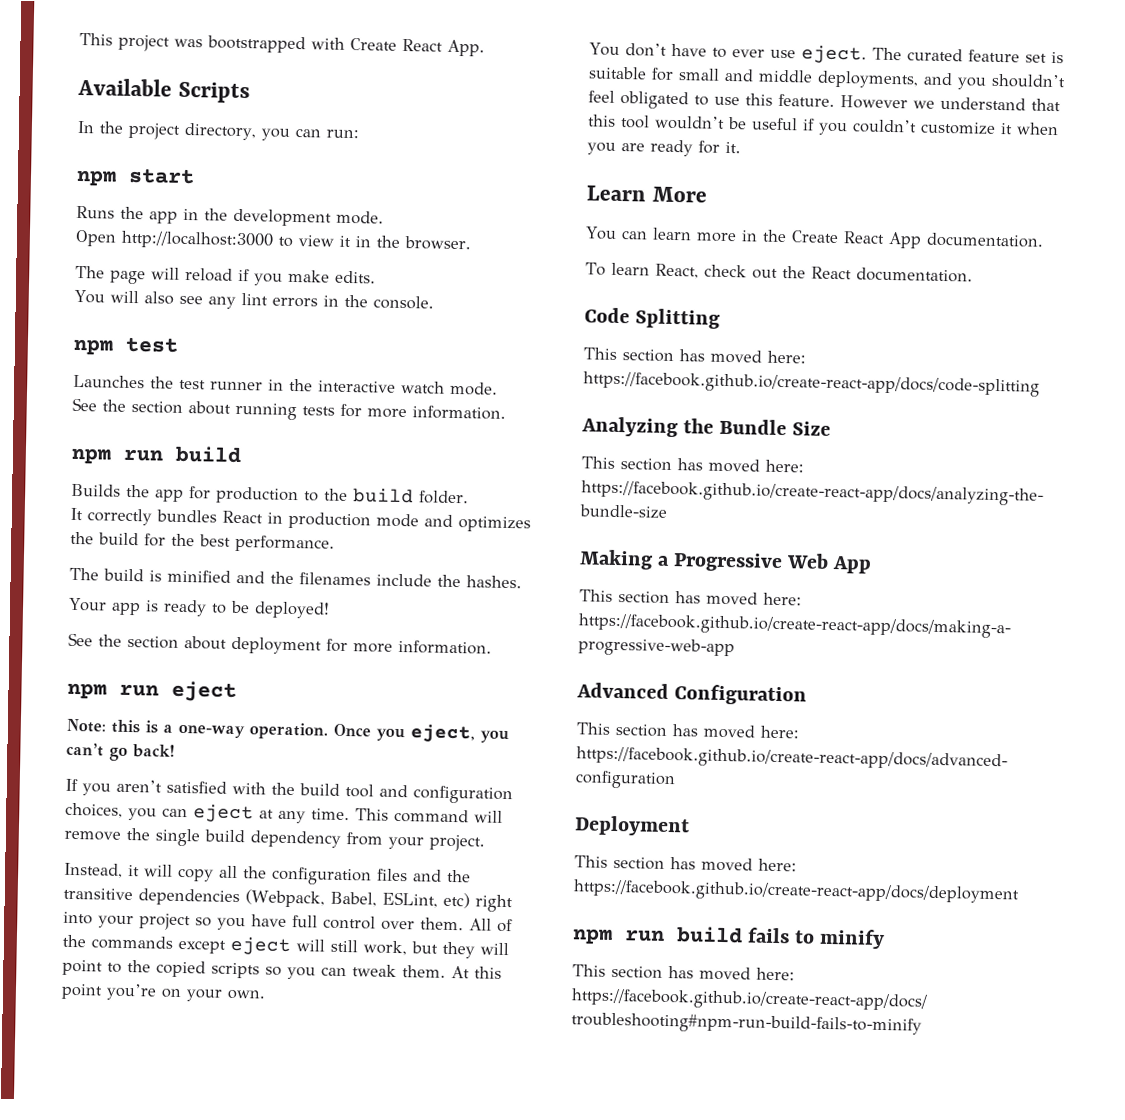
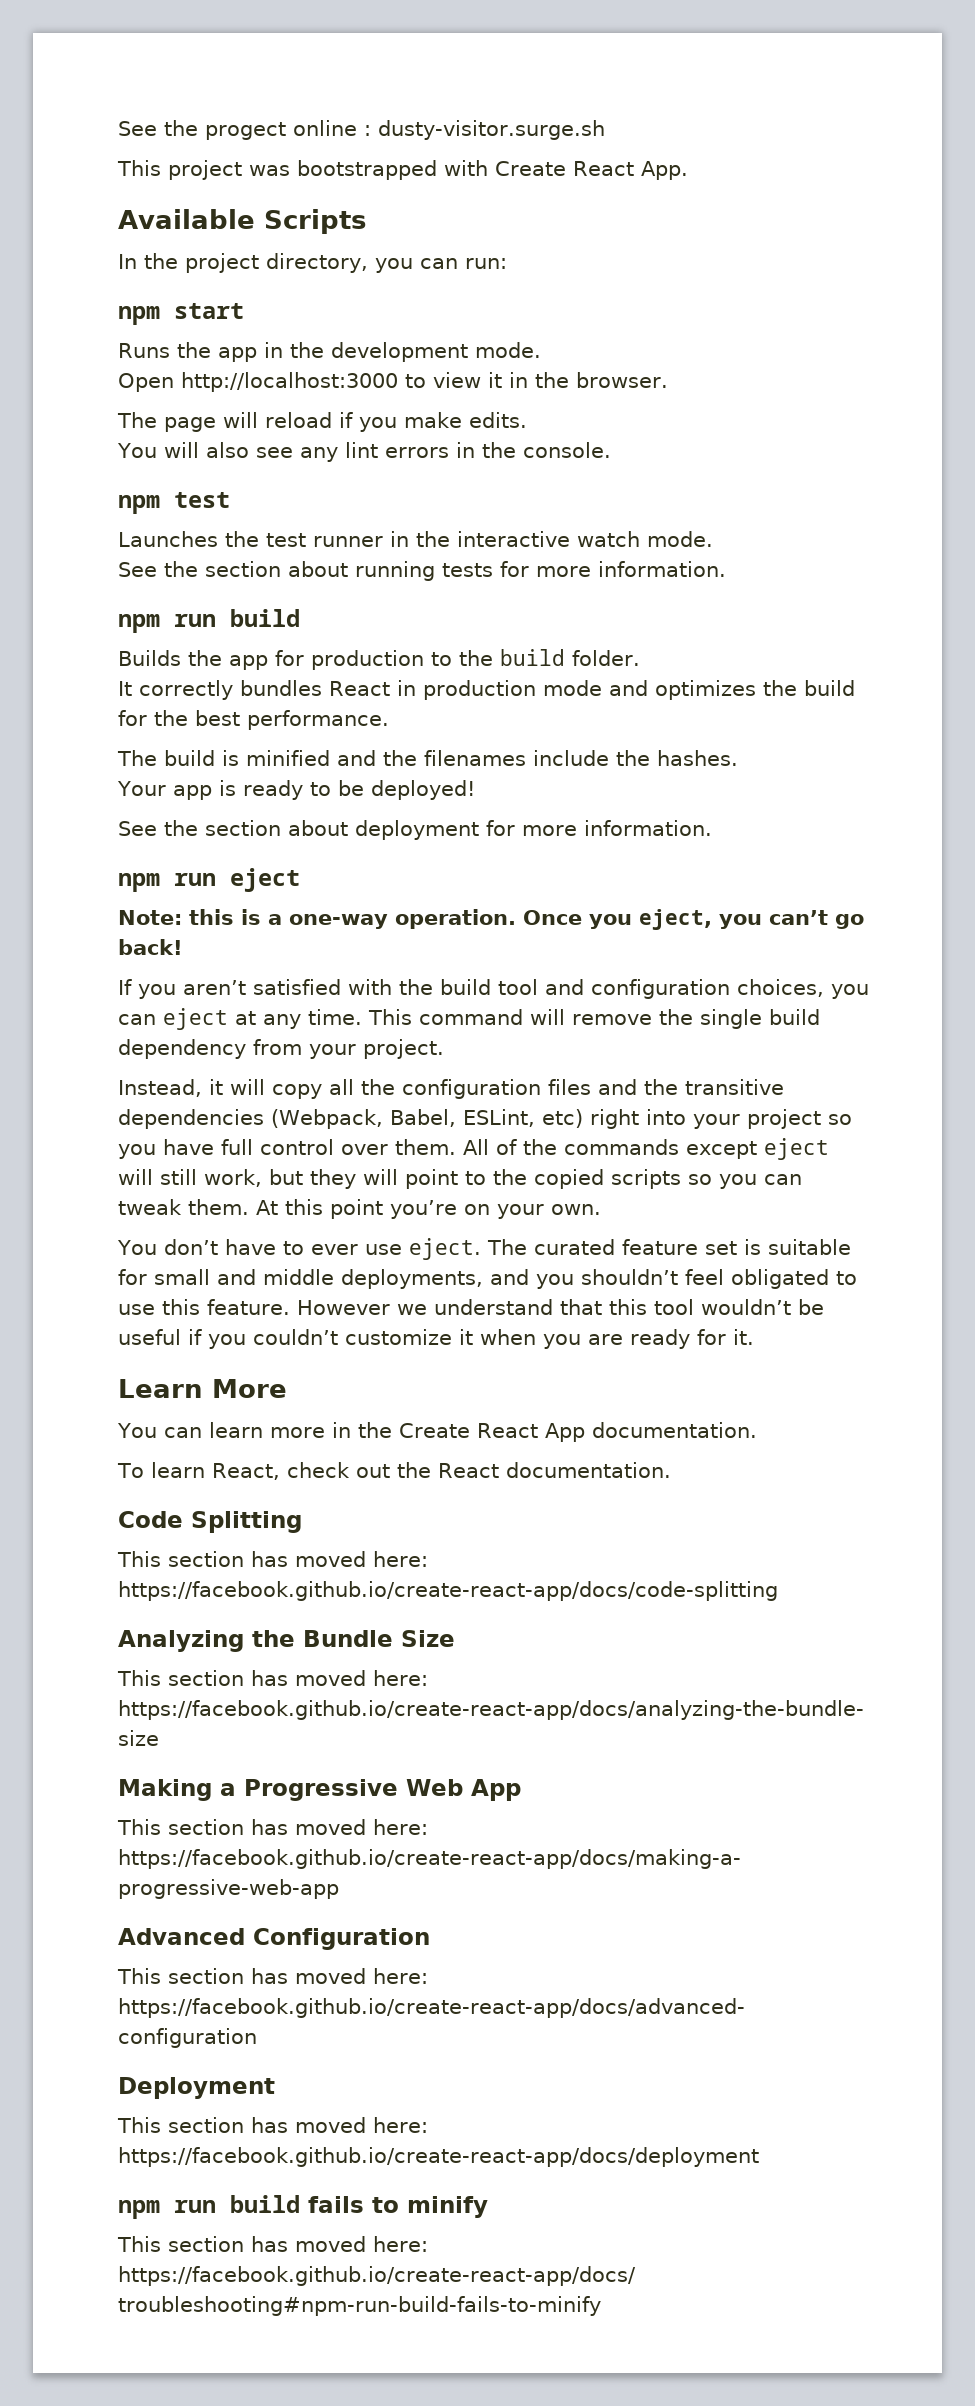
+ See the progect online : dusty-visitor.surge.sh

